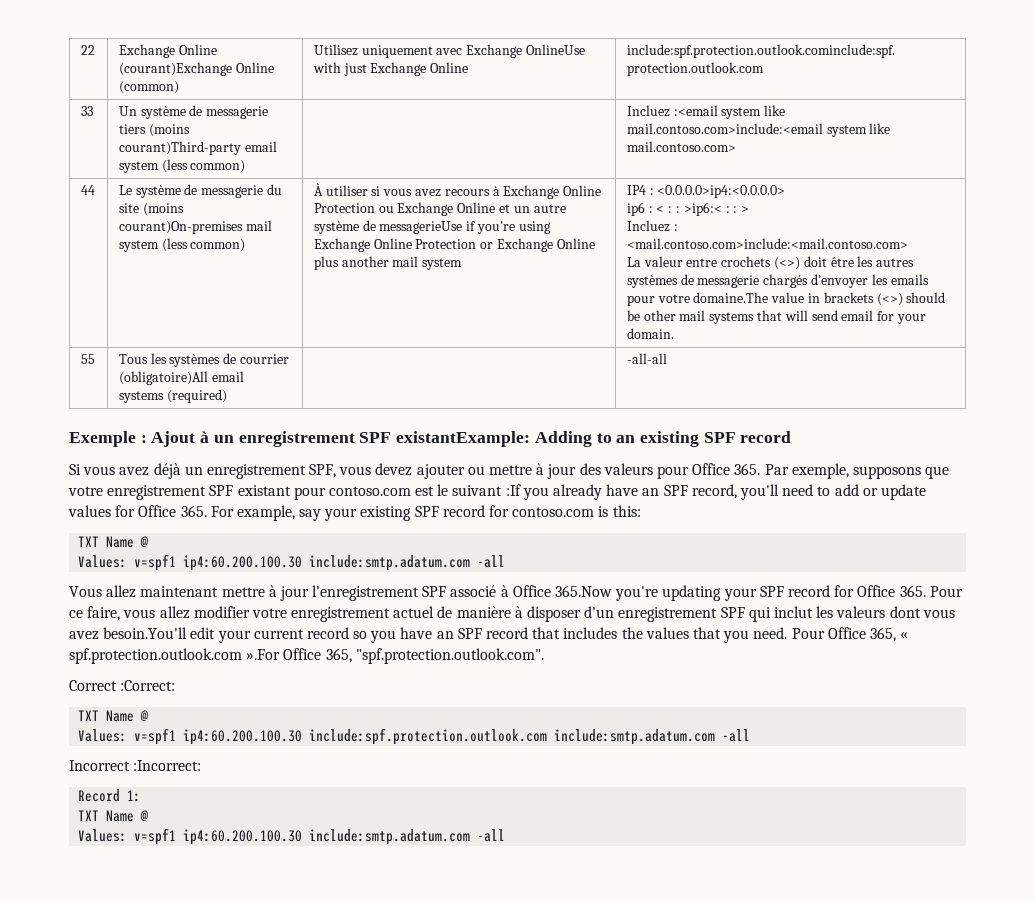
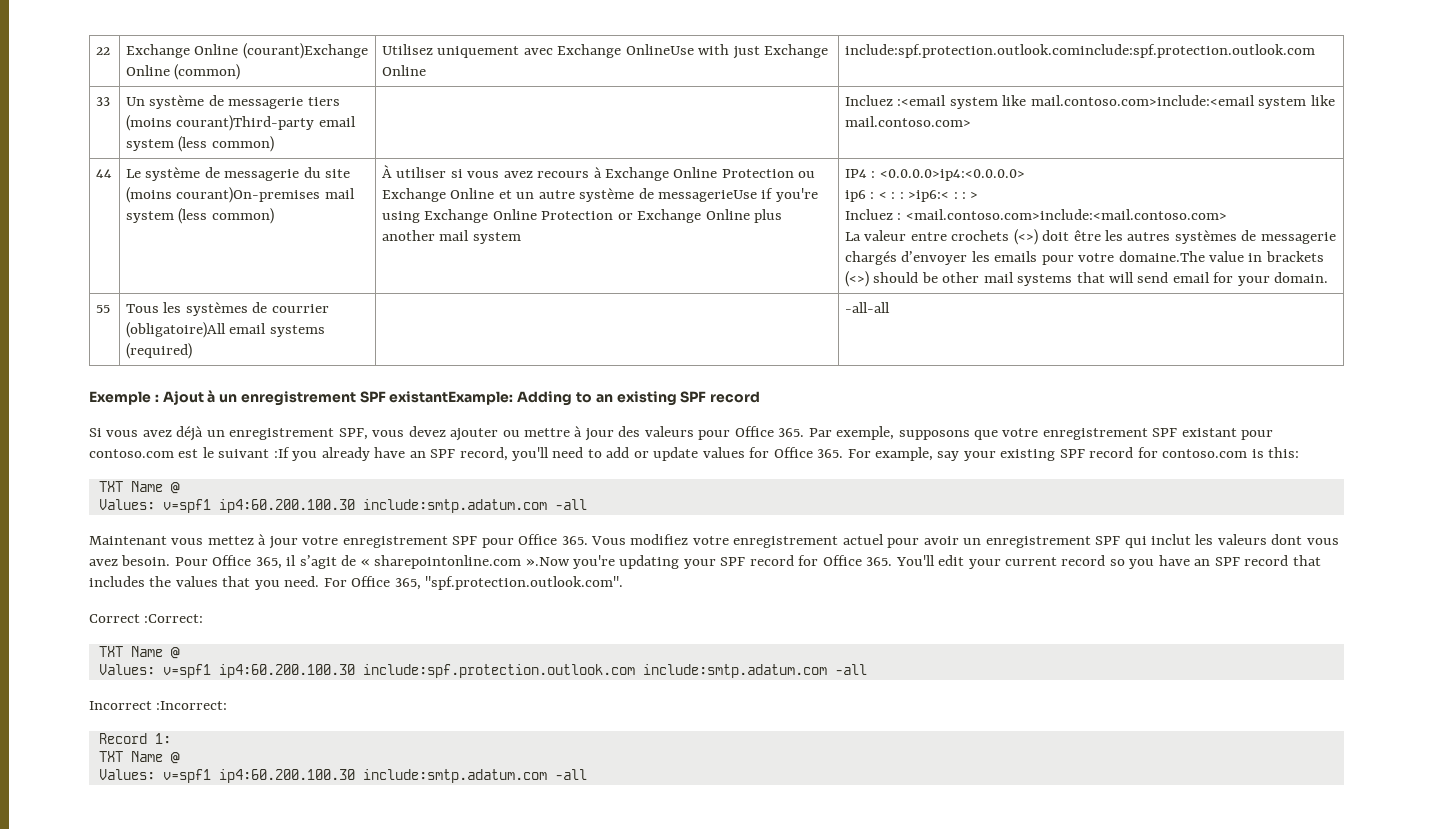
- Vous allez maintenant mettre à jour l’enregistrement SPF associé à Office 365.Now you're updating your SPF record for Office 365. Pour ce faire, vous allez modifier votre enregistrement actuel de manière à disposer d’un enregistrement SPF qui inclut les valeurs dont vous avez besoin.You'll edit your current record so you have an SPF record that includes the values that you need.
+ Maintenant vous mettez à jour votre enregistrement SPF pour Office 365. Vous modifiez votre enregistrement actuel pour avoir un enregistrement SPF qui inclut les valeurs dont vous avez besoin. Pour Office 365, il s’agit de « sharepointonline.com ».Now you're updating your SPF record for Office 365. You'll edit your current record so you have an SPF record that includes the values that you need.
- Pour Office 365, « spf.protection.outlook.com ».For Office 365, "spf.protection.outlook.com".
+ For Office 365, "spf.protection.outlook.com".

